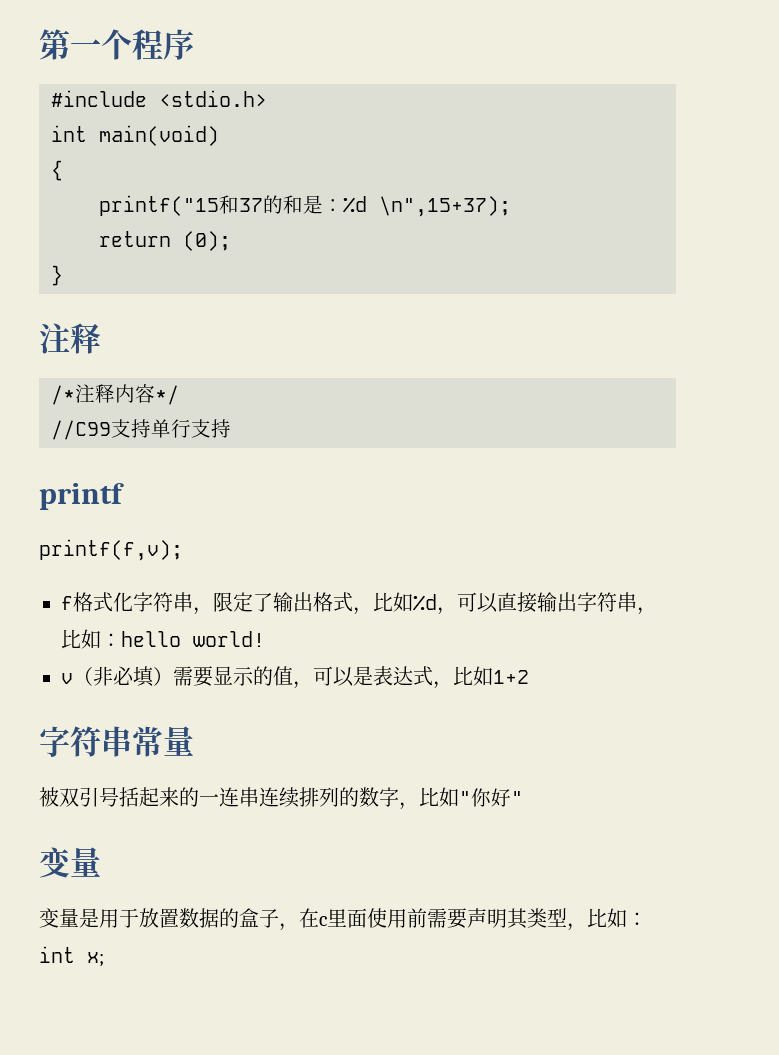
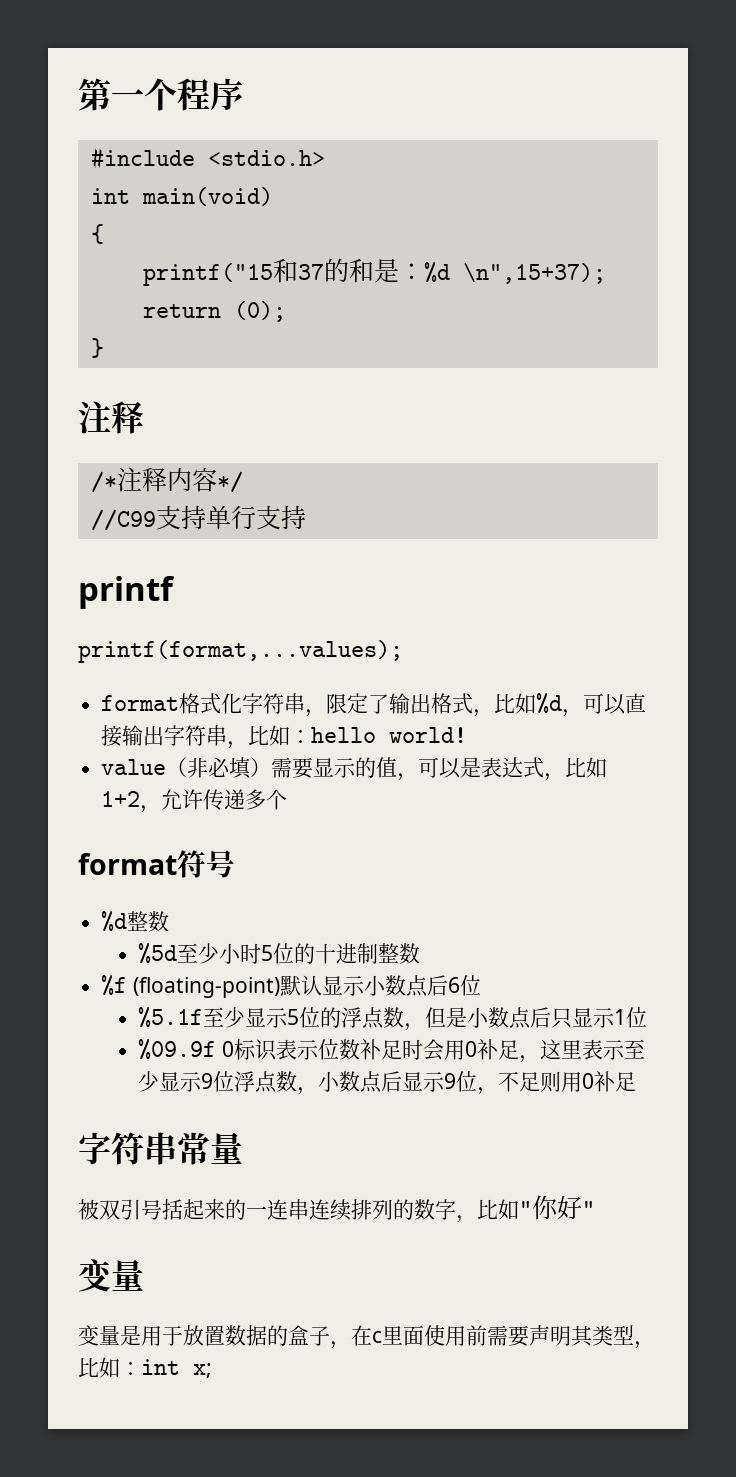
- printf(f,v);
- f格式化字符串，限定了输出格式，比如%d，可以直接输出字符串，比如：hello world!
+ printf(format,...values);
+ format格式化字符串，限定了输出格式，比如%d，可以直接输出字符串，比如：hello world!
- v（非必填）需要显示的值，可以是表达式，比如1+2
+ value（非必填）需要显示的值，可以是表达式，比如1+2，允许传递多个
+ format符号
+ %d整数
+ %5d至少小时5位的十进制整数
+ %f (floating-point)默认显示小数点后6位
+ %5.1f至少显示5位的浮点数，但是小数点后只显示1位
+ %09.9f 0标识表示位数补足时会用0补足，这里表示至少显示9位浮点数，小数点后显示9位，不足则用0补足

